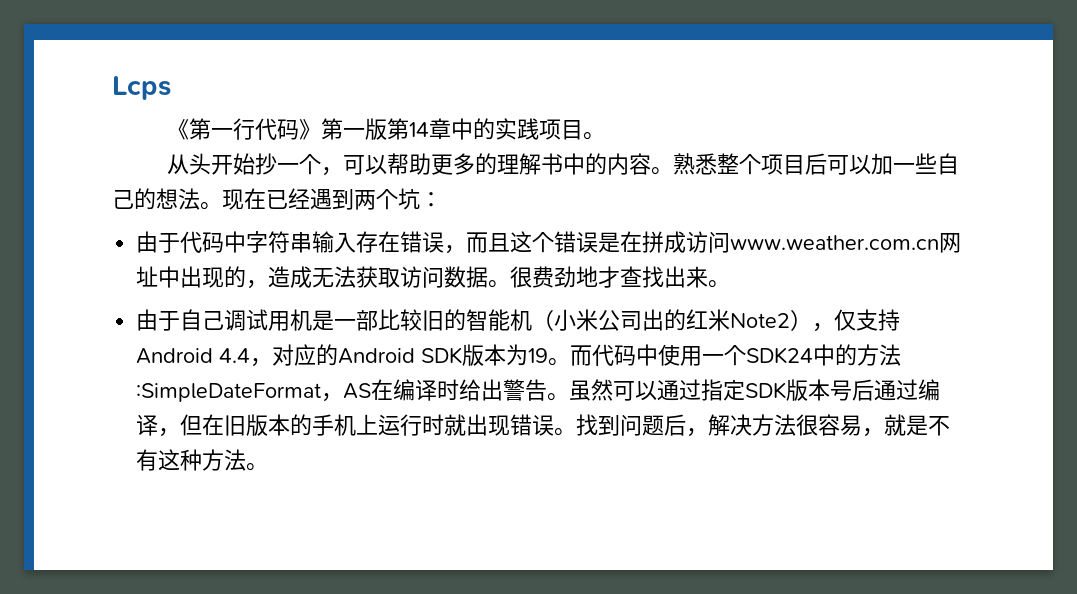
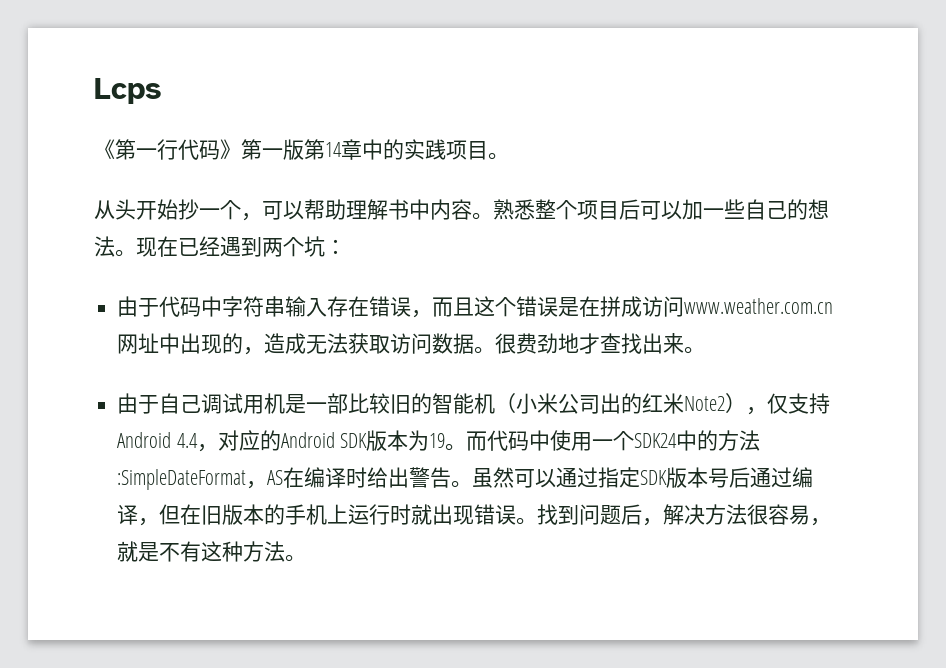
- 从头开始抄一个，可以帮助更多的理解书中的内容。
+ 从头开始抄一个，可以帮助理解书中内容。

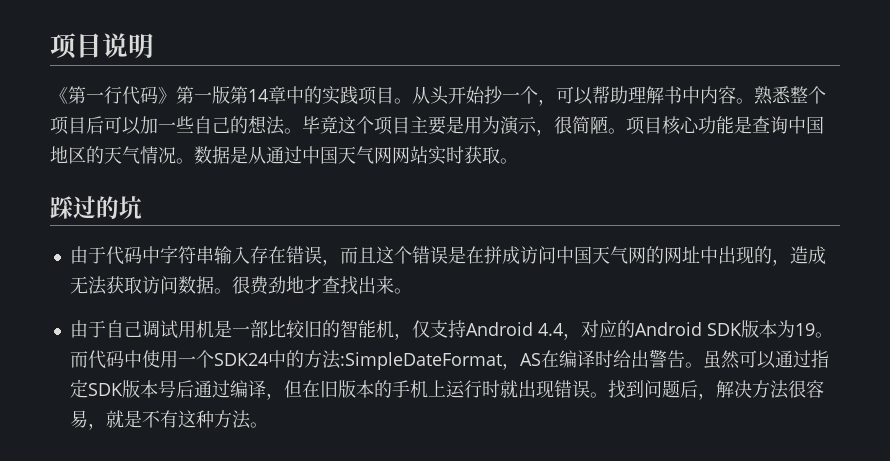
- Lcps
+ 项目说明
- 《第一行代码》第一版第14章中的实践项目。
- 从头开始抄一个，可以帮助理解书中内容。
+ 《第一行代码》第一版第14章中的实践项目。从头开始抄一个，可以帮助理解书中内容。
- 现在已经遇到两个坑：
+ 毕竟这个项目主要是用为演示，很简陋。项目核心功能是查询中国地区的天气情况。数据是从通过中国天气网网站实时获取。
+ 踩过的坑
- 由于代码中字符串输入存在错误，而且这个错误是在拼成访问www.weather.com.cn网址中出现的，造成无法获取访问数据。
+ 由于代码中字符串输入存在错误，而且这个错误是在拼成访问中国天气网的网址中出现的，造成无法获取访问数据。
- 由于自己调试用机是一部比较旧的智能机（小米公司出的红米Note2），仅支持Android 4.4，对应的Android SDK版本为19。
+ 由于自己调试用机是一部比较旧的智能机，仅支持Android 4.4，对应的Android SDK版本为19。

